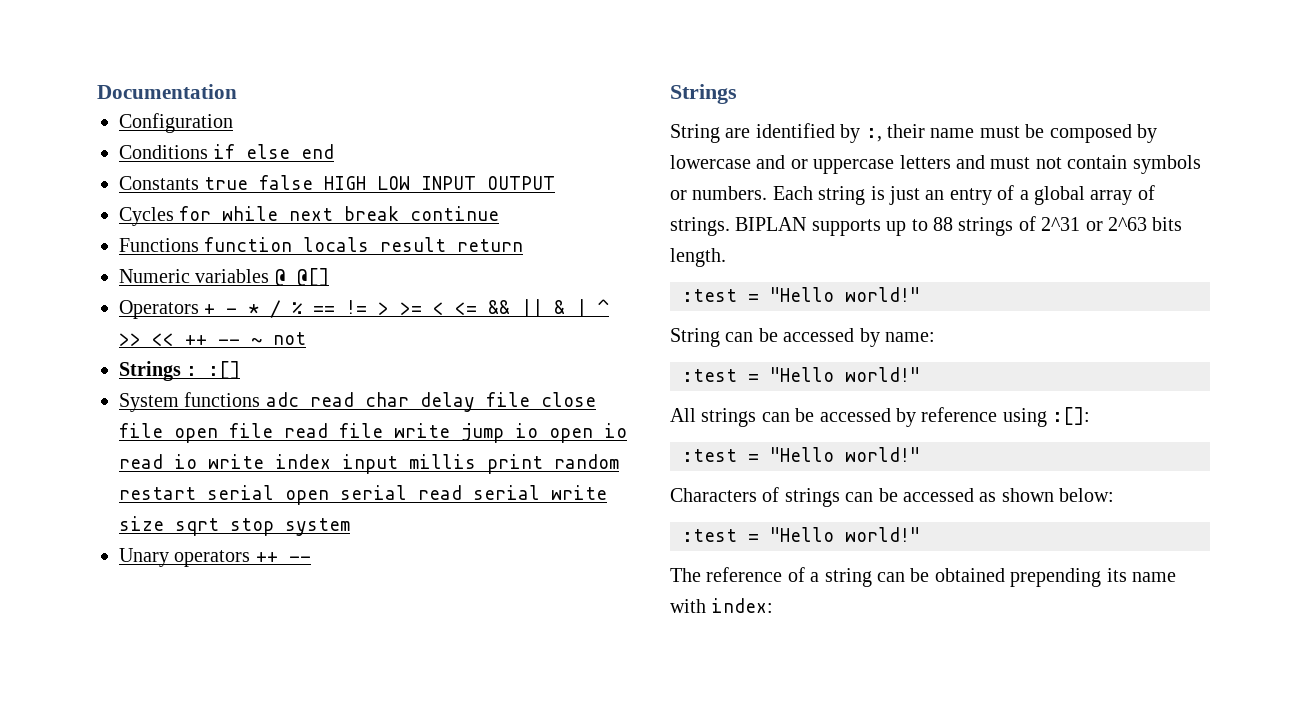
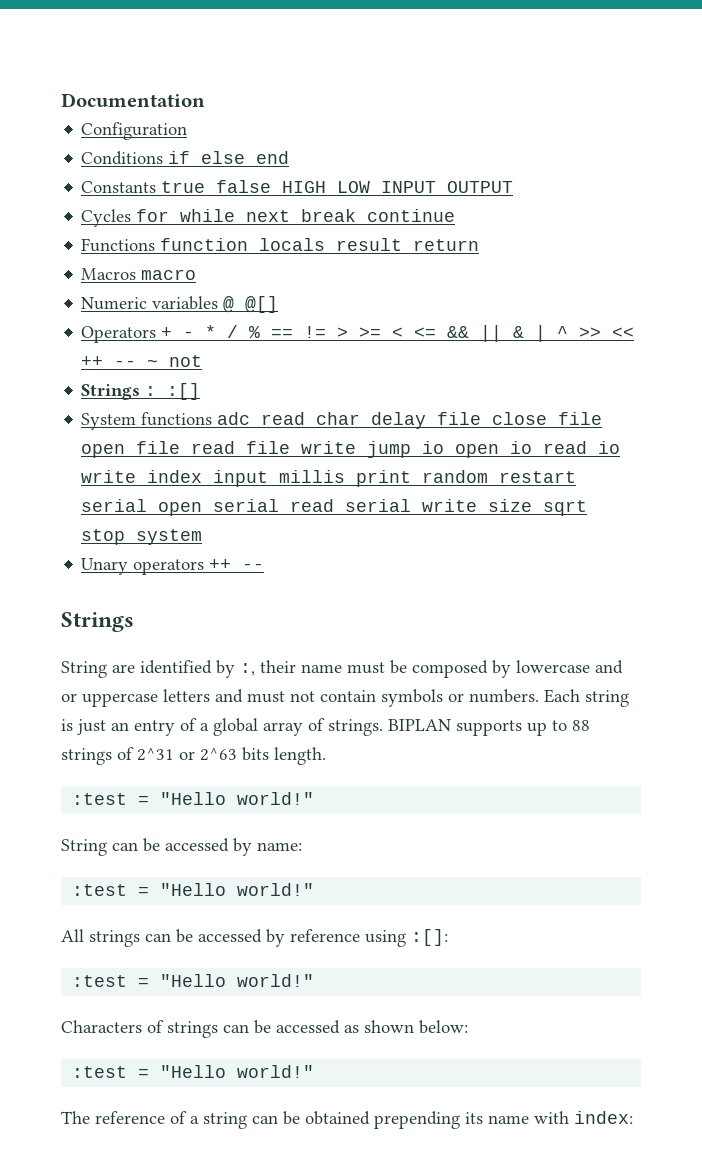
+ Macros macro

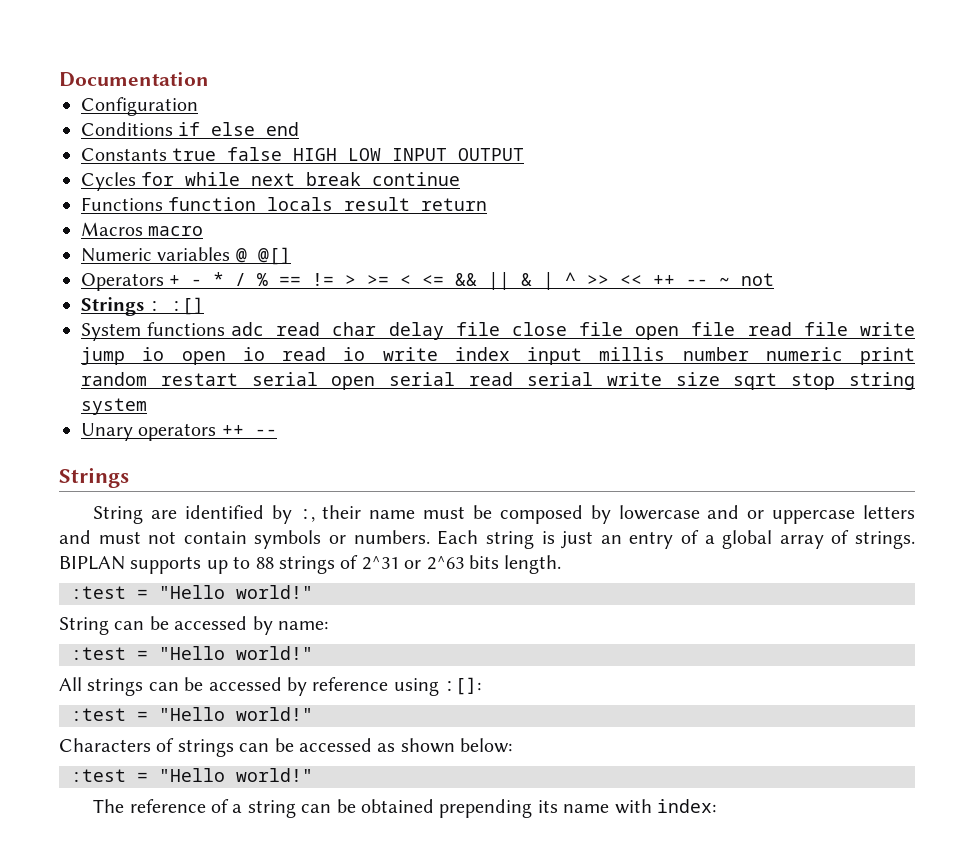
- System functions adc read char delay file close file open file read file write jump io open io read io write index input millis print random restart serial open serial read serial write size sqrt stop system
+ System functions adc read char delay file close file open file read file write jump io open io read io write index input millis number numeric print random restart serial open serial read serial write size sqrt stop string system

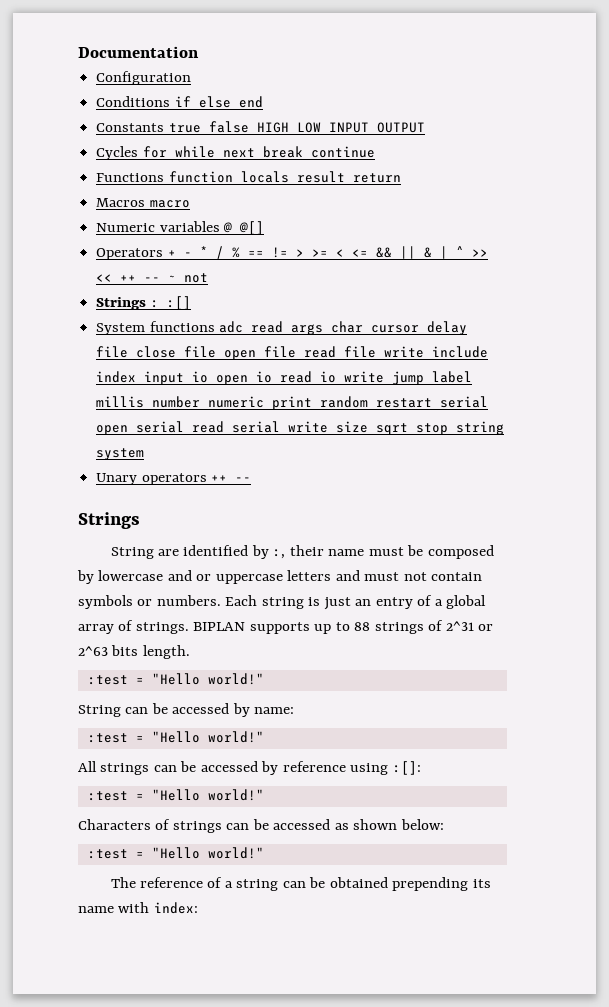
- System functions adc read char delay file close file open file read file write jump io open io read io write index input millis number numeric print random restart serial open serial read serial write size sqrt stop string system
+ System functions adc read args char cursor delay file close file open file read file write include index input io open io read io write jump label millis number numeric print random restart serial open serial read serial write size sqrt stop string system

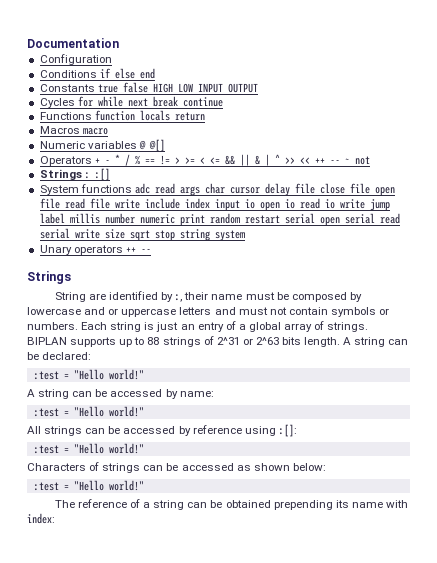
- Functions function locals result return
+ Functions function locals return
- BIPLAN supports up to 88 strings of 2^31 or 2^63 bits length.
+ BIPLAN supports up to 88 strings of 2^31 or 2^63 bits length. A string can be declared:
  :test = "Hello world!"
- String can be accessed by name:
+ A string can be accessed by name:

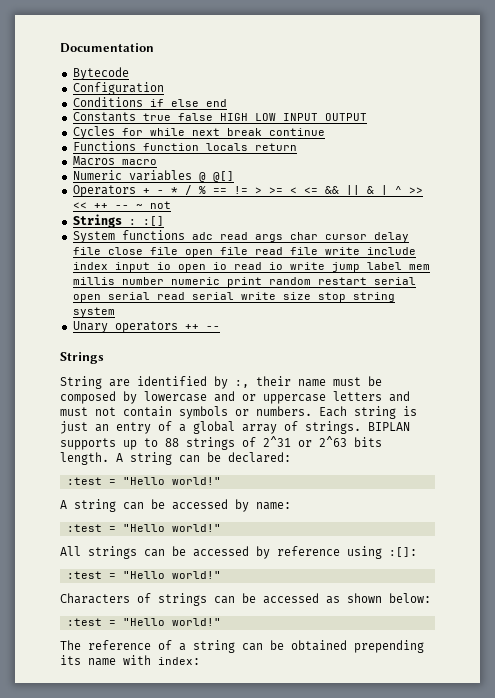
+ Bytecode
- System functions adc read args char cursor delay file close file open file read file write include index input io open io read io write jump label millis number numeric print random restart serial open serial read serial write size sqrt stop string system
+ System functions adc read args char cursor delay file close file open file read file write include index input io open io read io write jump label mem millis number numeric print random restart serial open serial read serial write size stop string system

